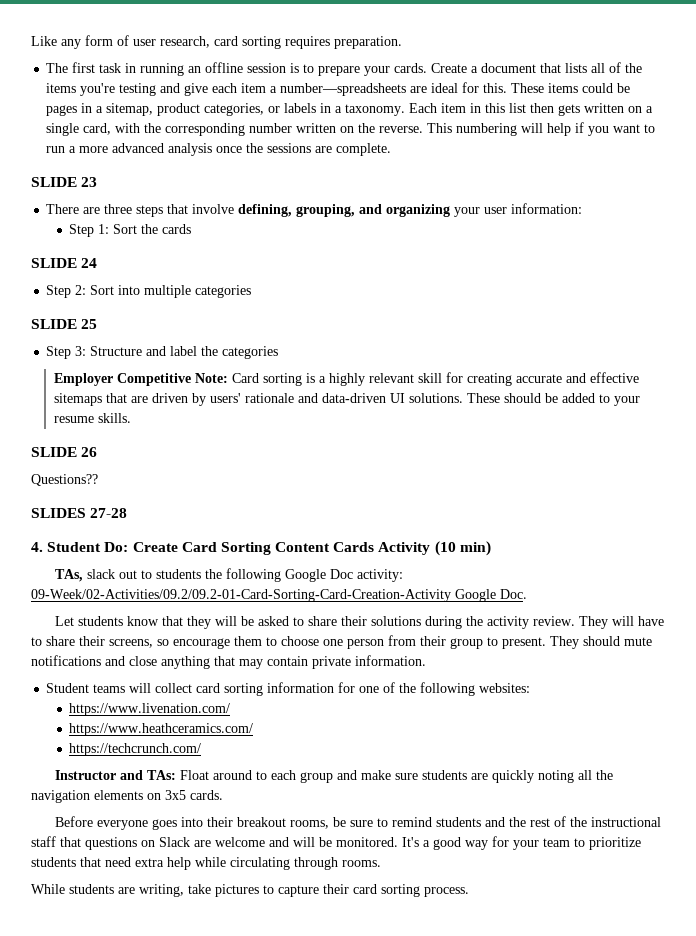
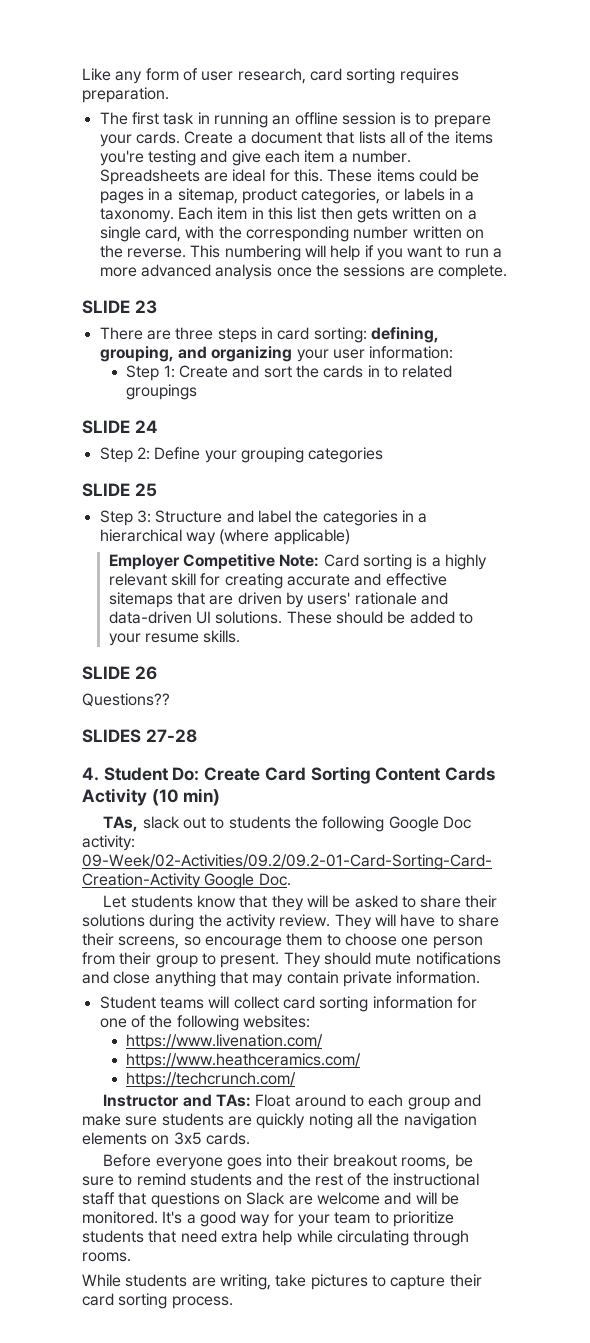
- Create a document that lists all of the items you're testing and give each item a number—spreadsheets are ideal for this.
+ Create a document that lists all of the items you're testing and give each item a number. Spreadsheets are ideal for this.
- There are three steps that involve defining, grouping, and organizing your user information:
+ There are three steps in card sorting: defining, grouping, and organizing your user information:
- Step 1: Sort the cards
+ Step 1: Create and sort the cards in to related groupings
- Step 2: Sort into multiple categories
+ Step 2: Define your grouping categories
- Step 3: Structure and label the categories
+ Step 3: Structure and label the categories in a hierarchical way (where applicable)

